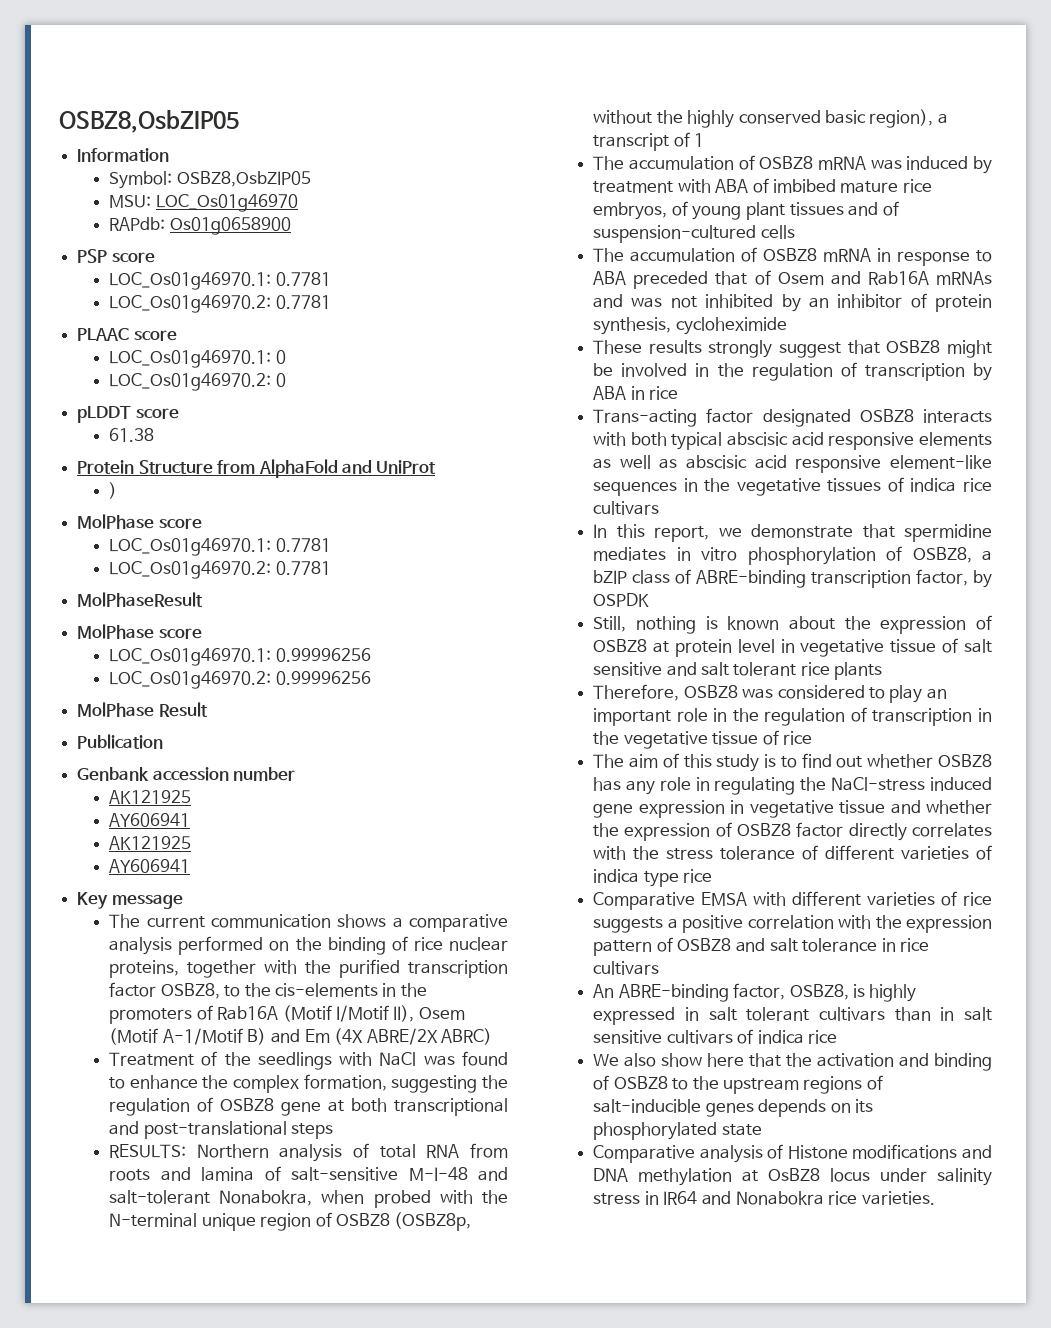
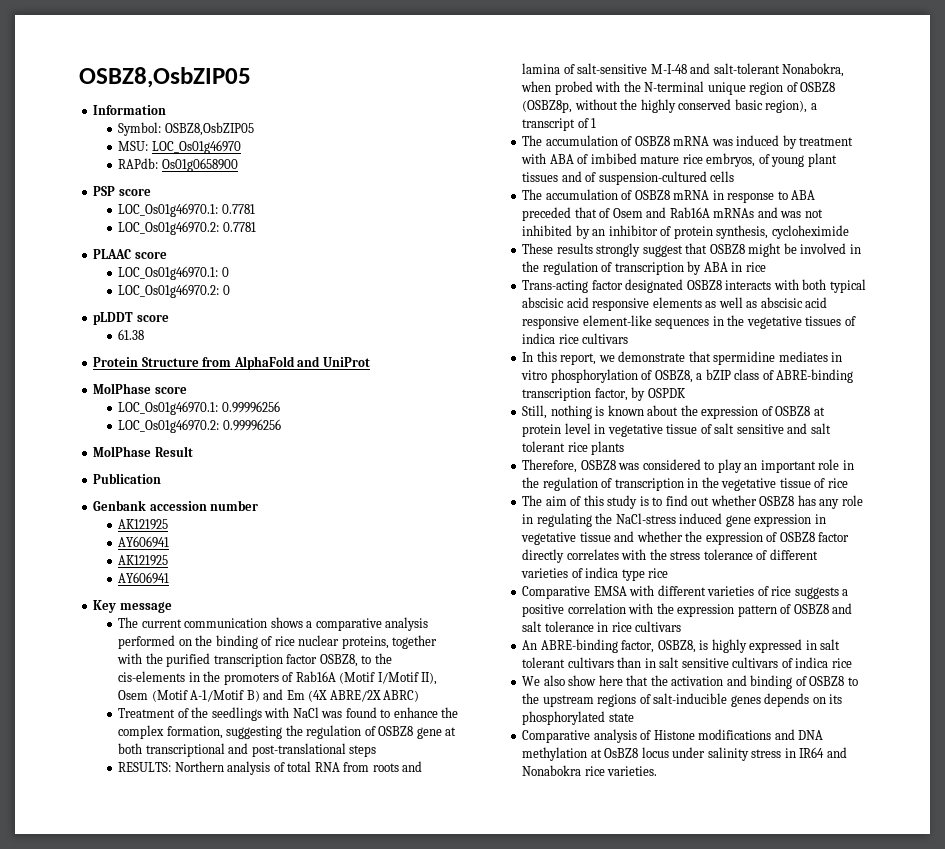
- )
- MolPhase score
- LOC_Os01g46970.1: 0.7781
- LOC_Os01g46970.2: 0.7781
- MolPhaseResult

